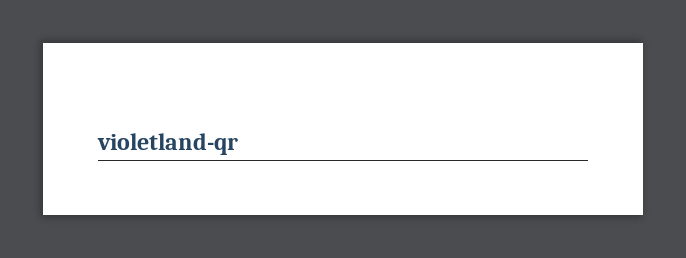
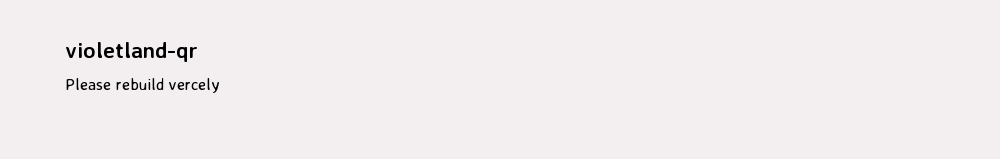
+ Please rebuild vercely

